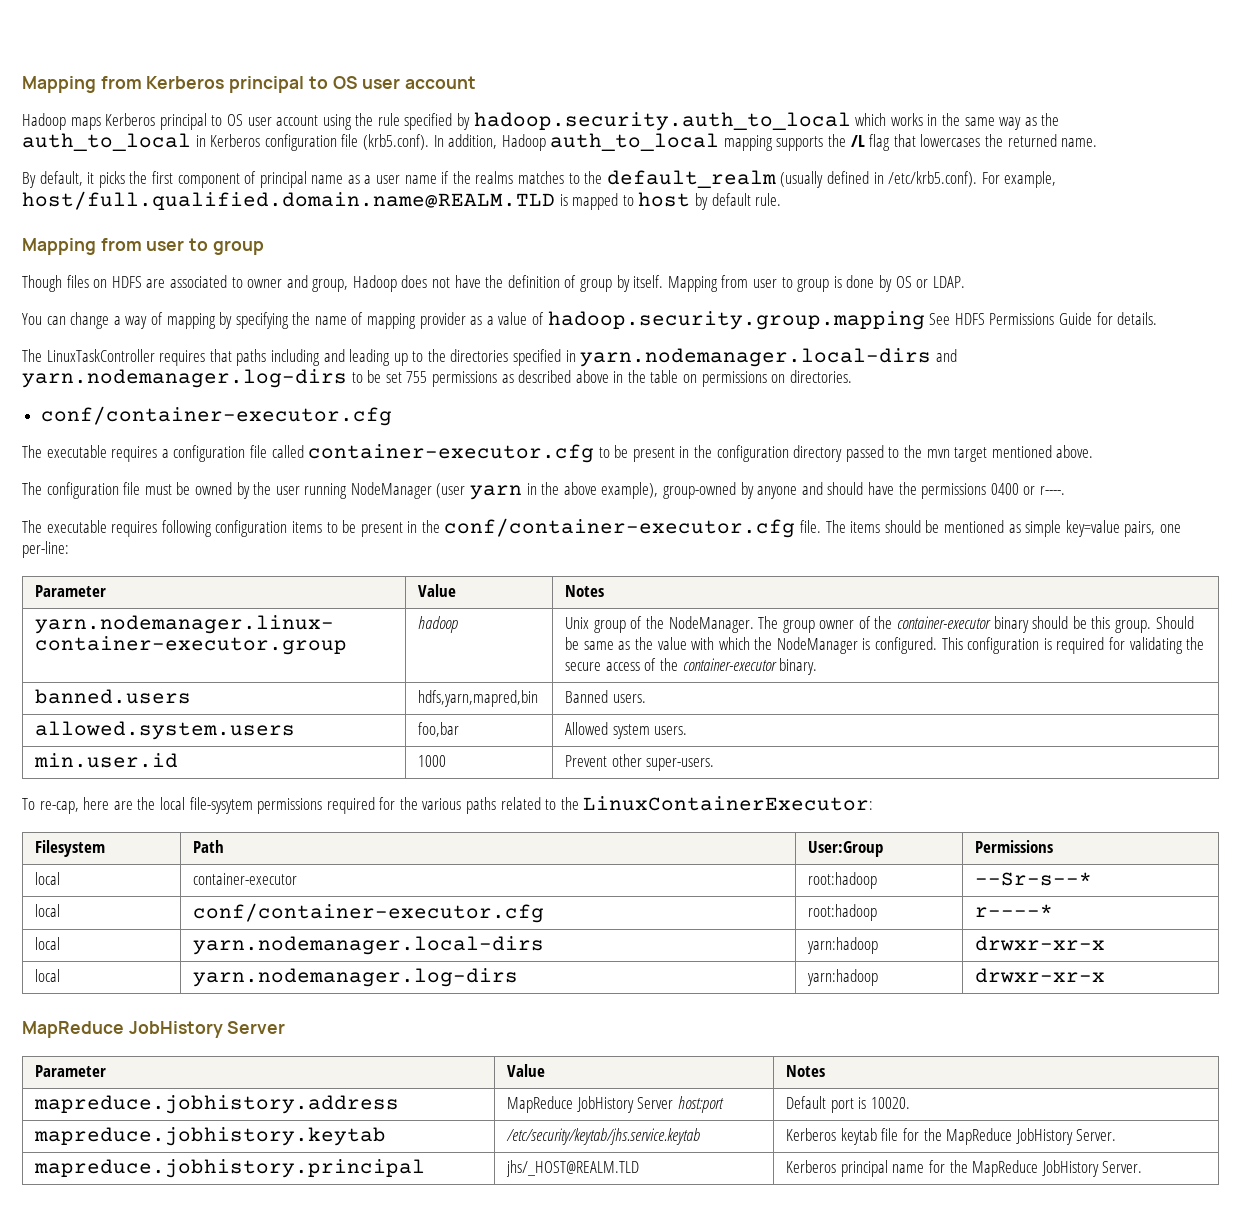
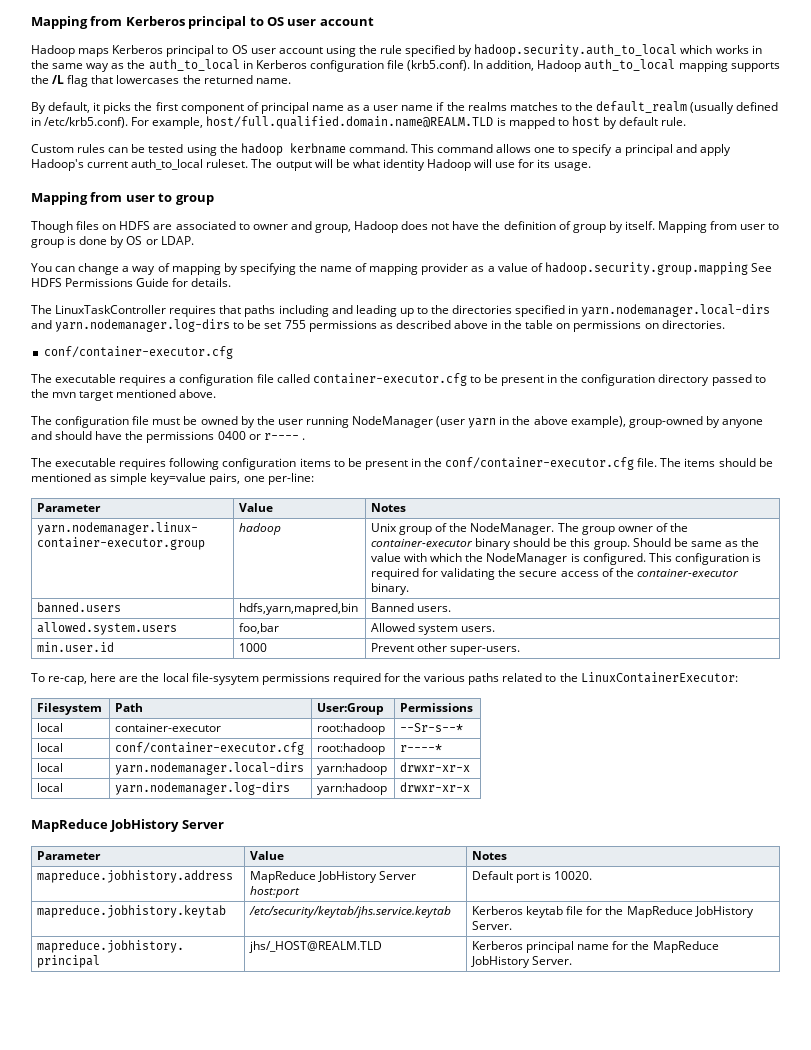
+ Custom rules can be tested using the hadoop kerbname command. This command allows one to specify a principal and apply Hadoop's current auth_to_local ruleset. The output will be what identity Hadoop will use for its usage.
- The configuration file must be owned by the user running NodeManager (user yarn in the above example), group-owned by anyone and should have the permissions 0400 or r----.
+ The configuration file must be owned by the user running NodeManager (user yarn in the above example), group-owned by anyone and should have the permissions 0400 or r---- .

